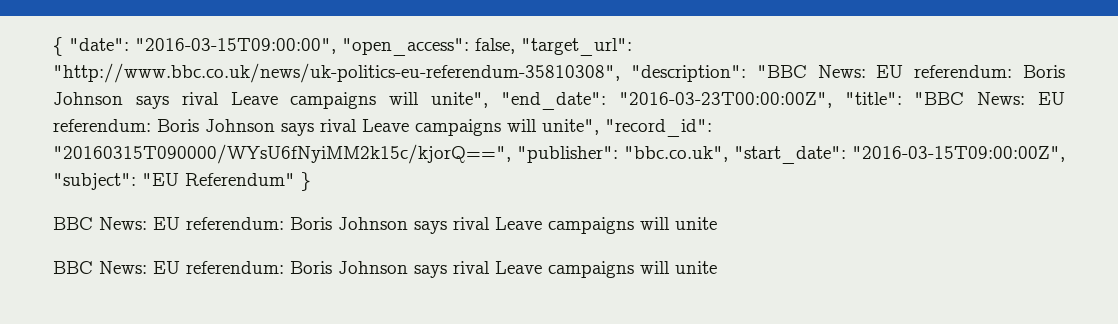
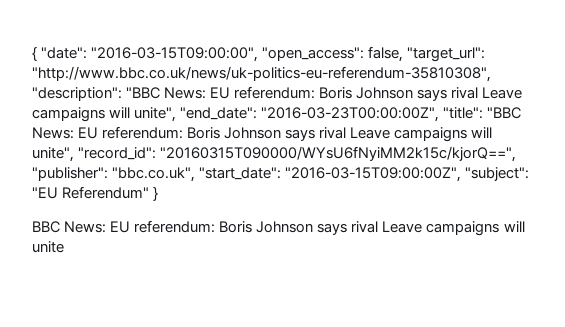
  { "date": "2016-03-15T09:00:00", "open_access": false, "target_url": "http://www.bbc.co.uk/news/uk-politics-eu-referendum-35810308", "description": "BBC News: EU referendum: Boris Johnson says rival Leave campaigns will unite", "end_date": "2016-03-23T00:00:00Z", "title": "BBC News: EU referendum: Boris Johnson says rival Leave campaigns will unite", "record_id": "20160315T090000/WYsU6fNyiMM2k15c/kjorQ==", "publisher": "bbc.co.uk", "start_date": "2016-03-15T09:00:00Z", "subject": "EU Referendum" }
- BBC News: EU referendum: Boris Johnson says rival Leave campaigns will unite

